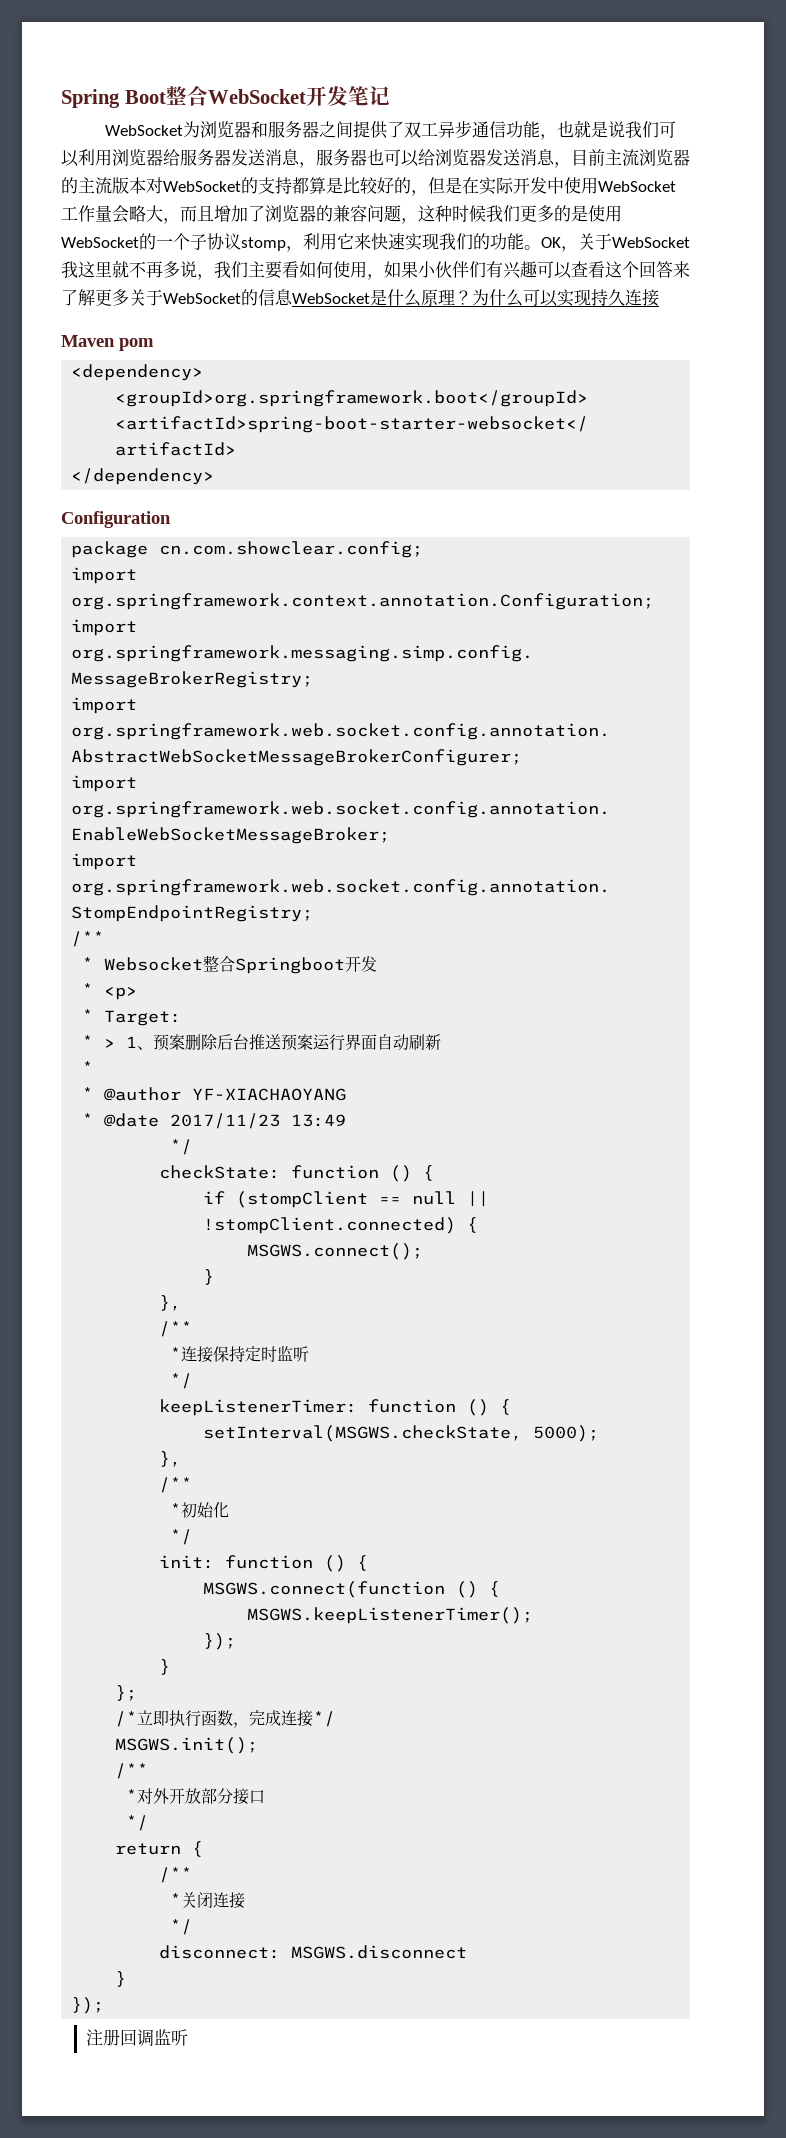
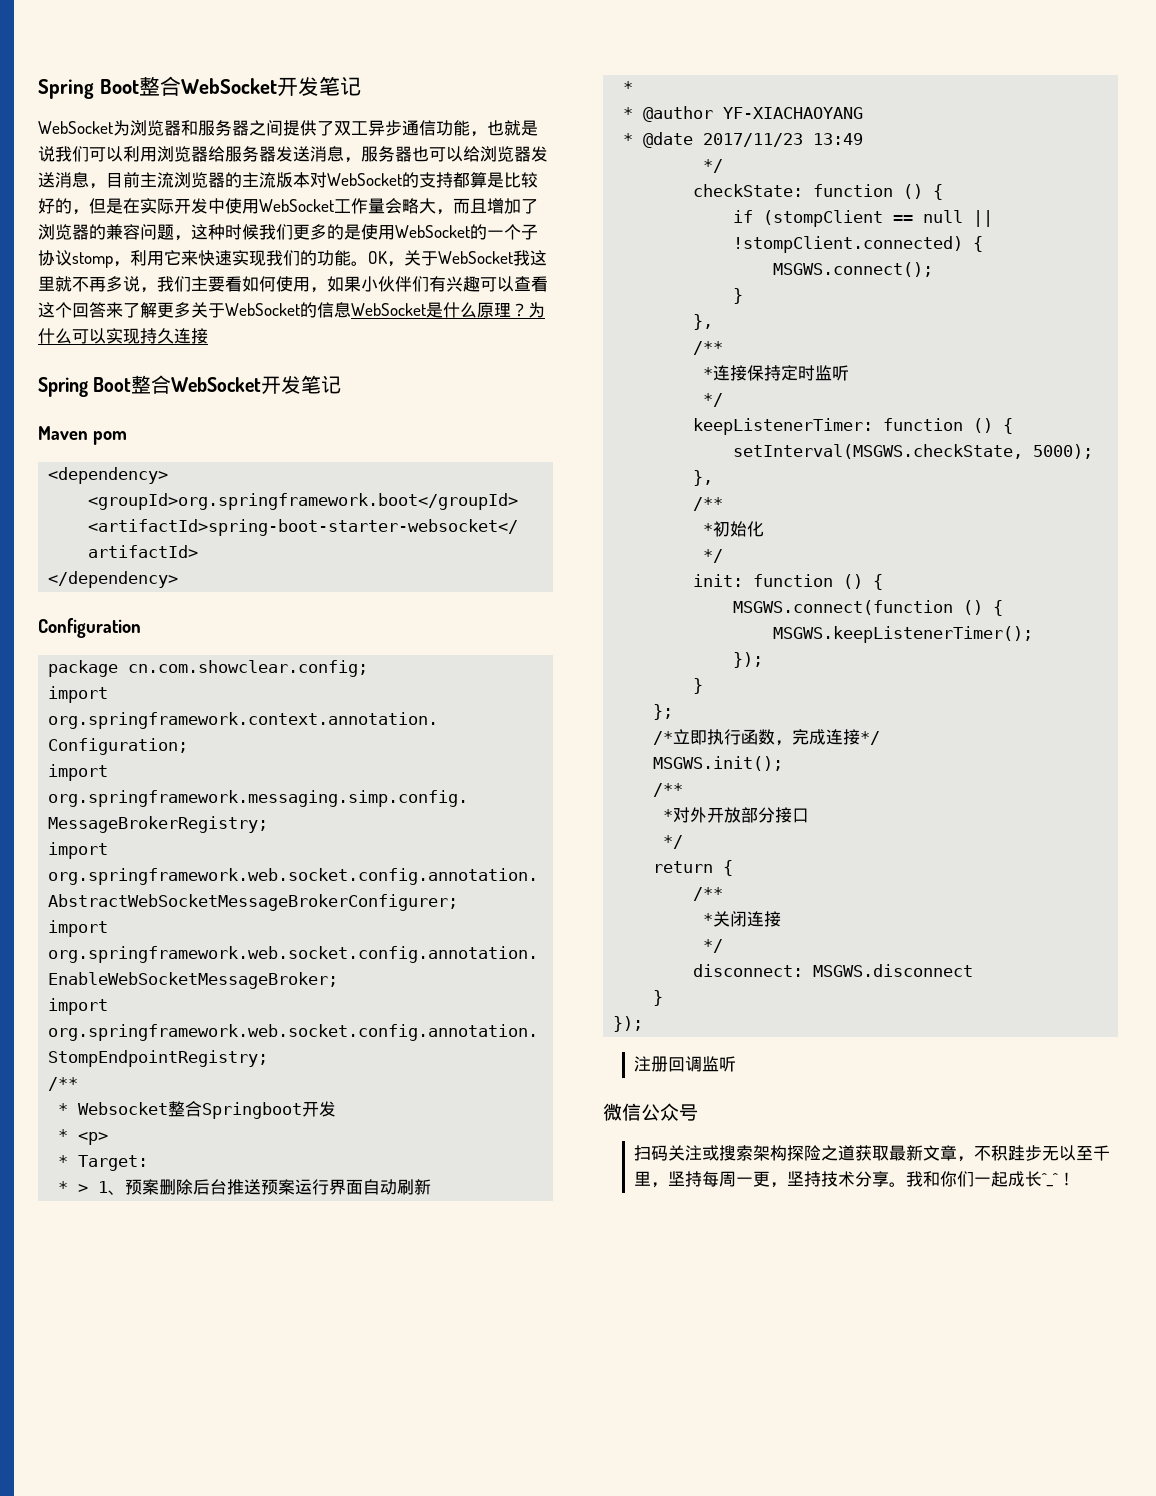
  为什么可以实现持久连接
+ Spring Boot整合WebSocket开发笔记
+ 微信公众号
+ 扫码关注或搜索架构探险之道获取最新文章，不积跬步无以至千里，坚持每周一更，坚持技术分享。我和你们一起成长^_^！

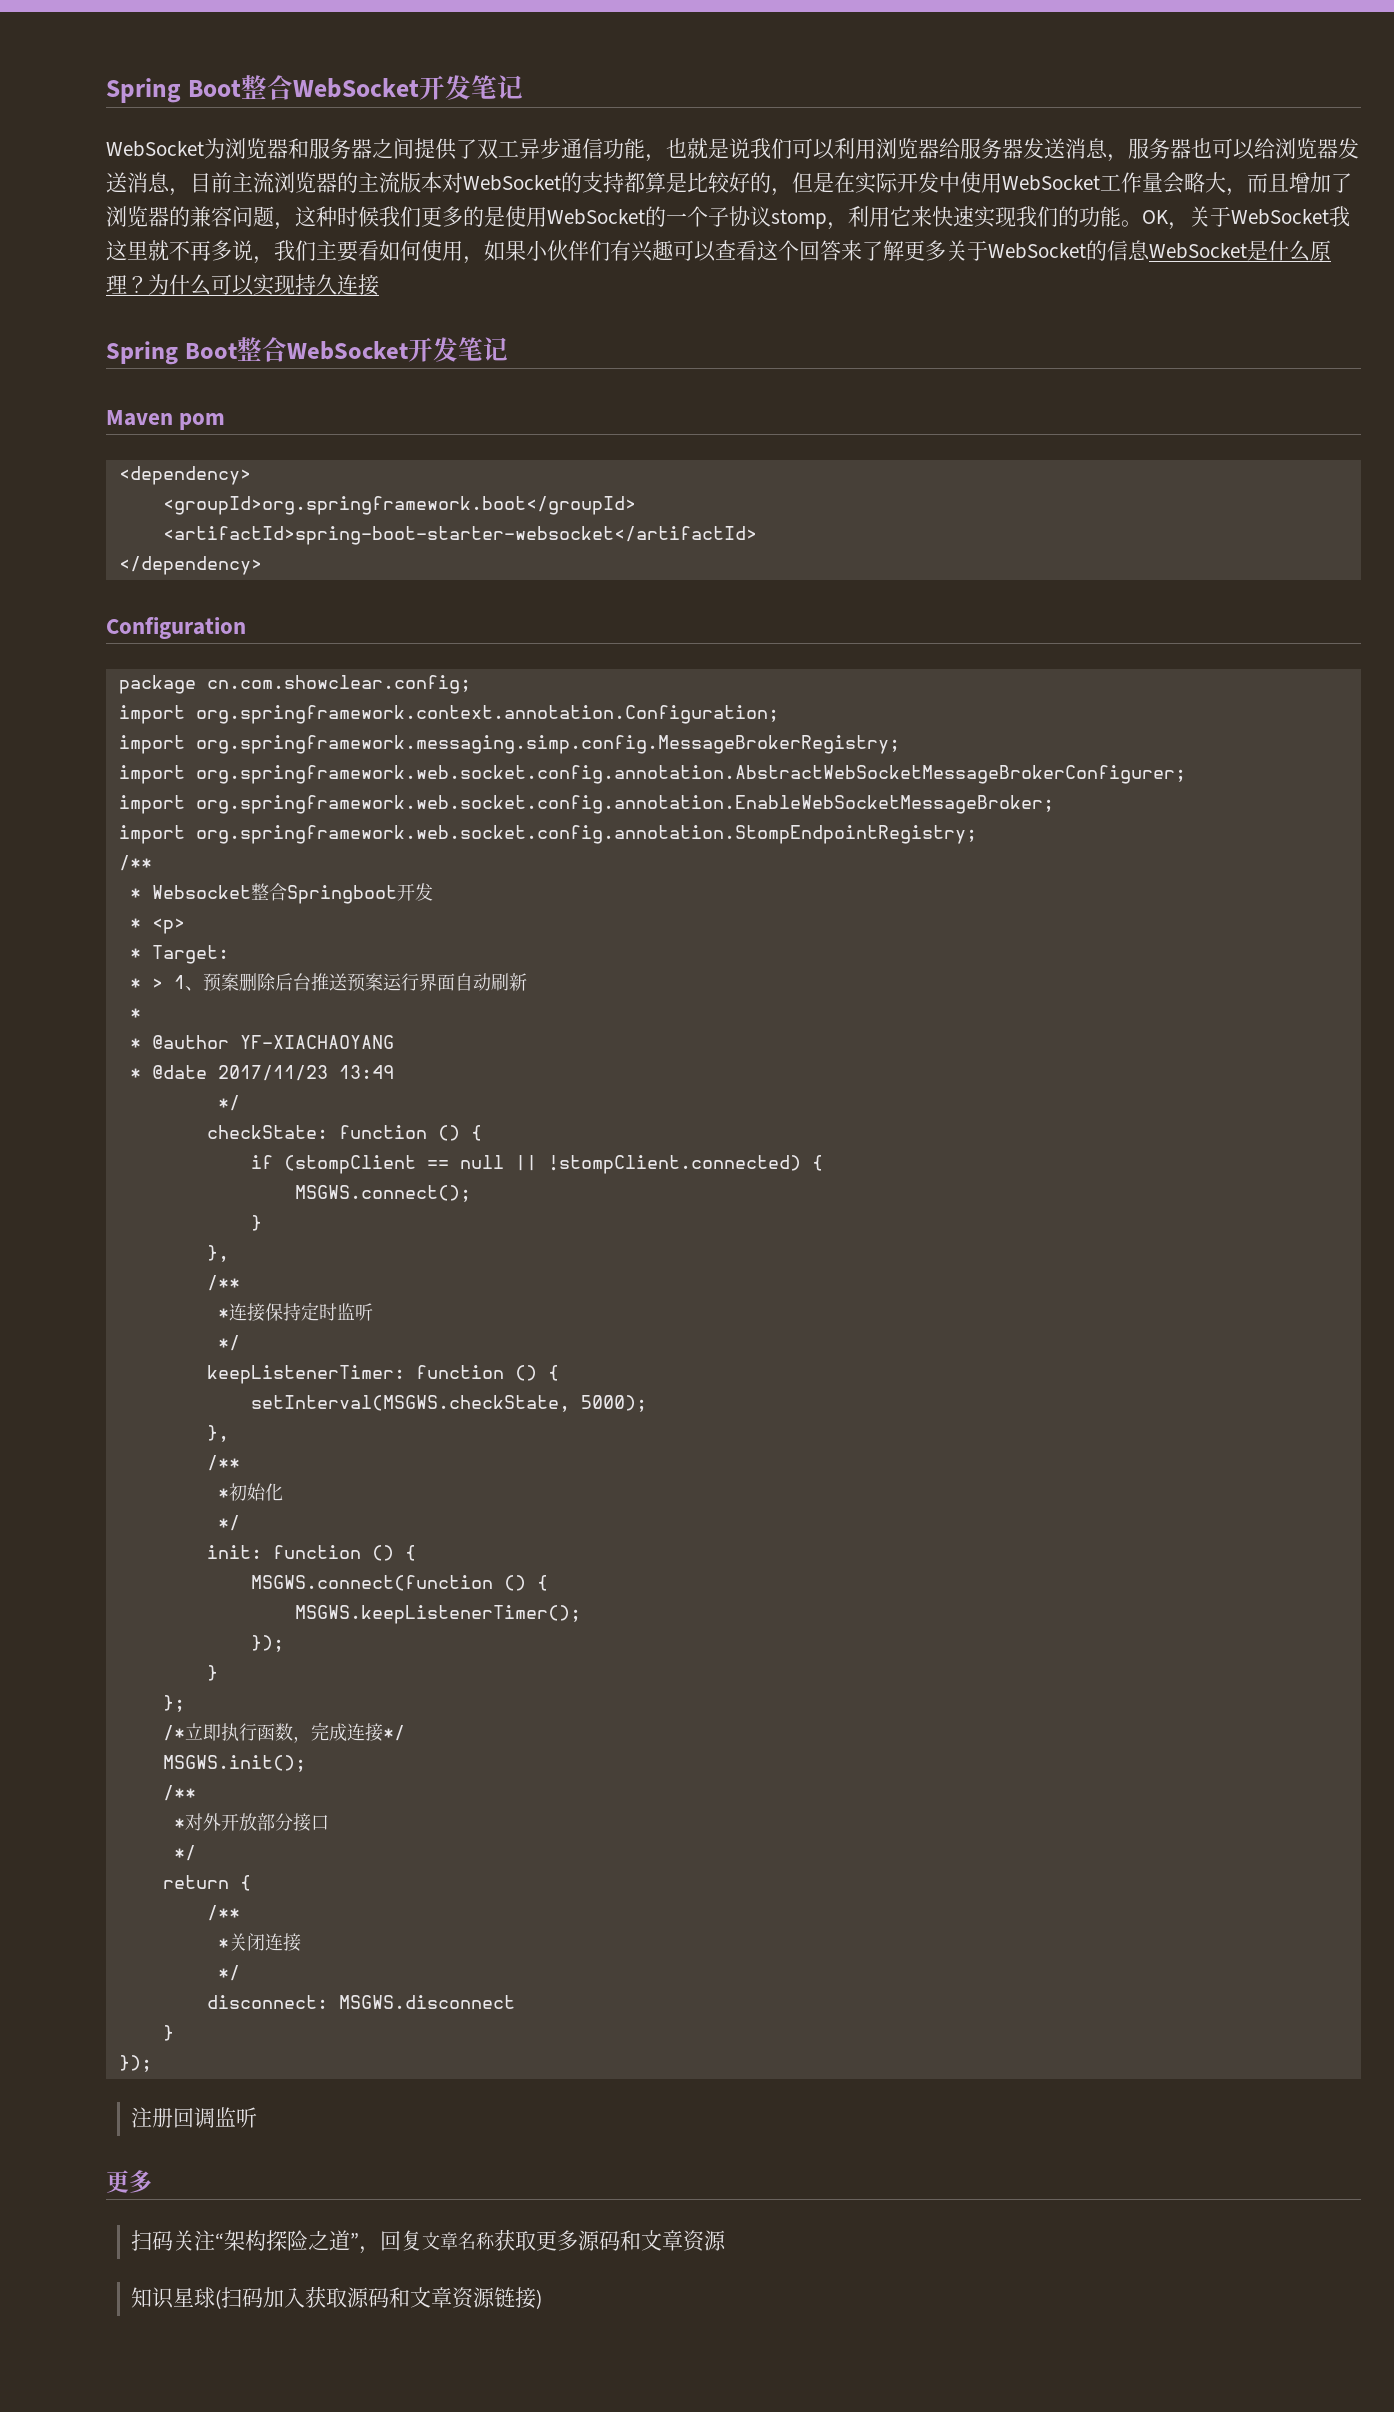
  注册回调监听
- 微信公众号
+ 更多
- 扫码关注或搜索架构探险之道获取最新文章，不积跬步无以至千里，坚持每周一更，坚持技术分享。我和你们一起成长^_^！
+ 扫码关注“架构探险之道”，回复文章名称获取更多源码和文章资源
+ 知识星球(扫码加入获取源码和文章资源链接)

